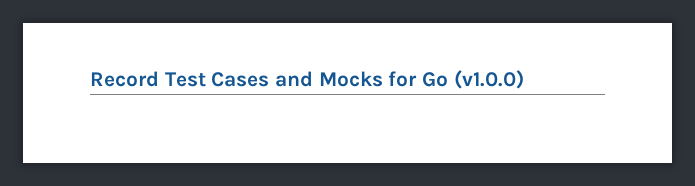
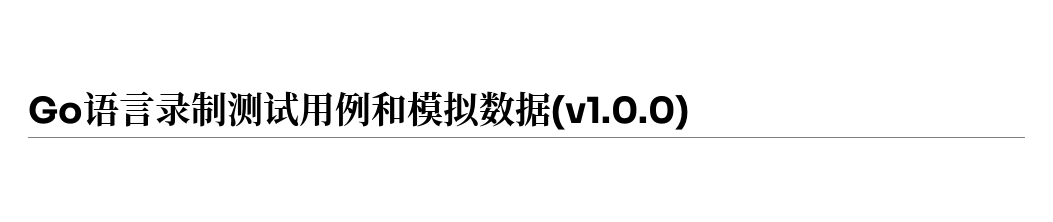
- Record Test Cases and Mocks for Go (v1.0.0)
+ Go语言录制测试用例和模拟数据(v1.0.0)

